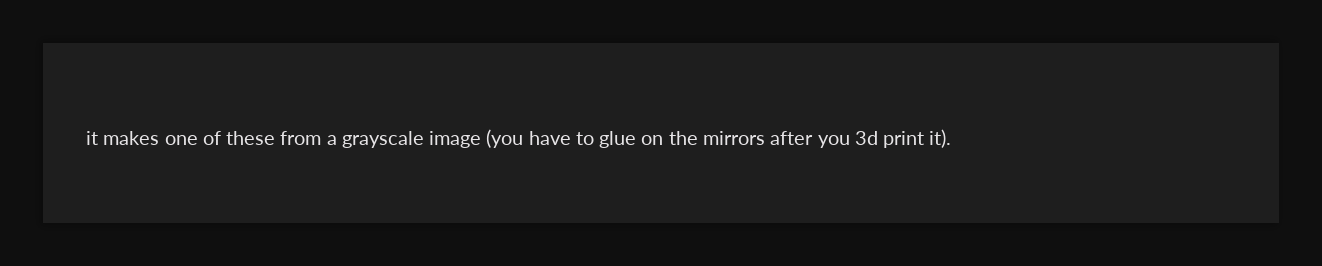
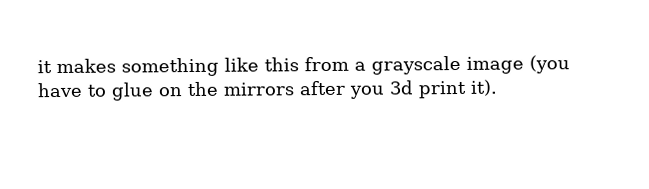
- it makes one of these from a grayscale image (you have to glue on the mirrors after you 3d print it).
+ it makes something like this from a grayscale image (you have to glue on the mirrors after you 3d print it).

